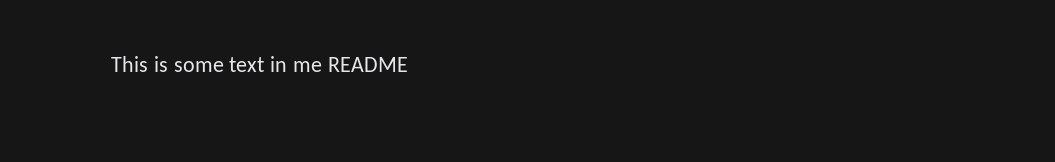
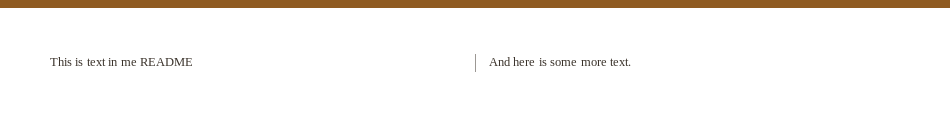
- This is some text in me README
+ This is text in me README
+ And here is some more text.

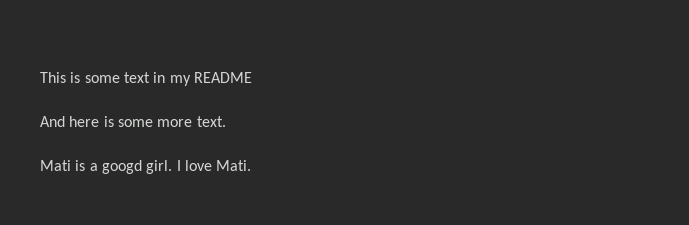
- This is text in me README
+ This is some text in my README
+ Mati is a googd girl. I love Mati.

